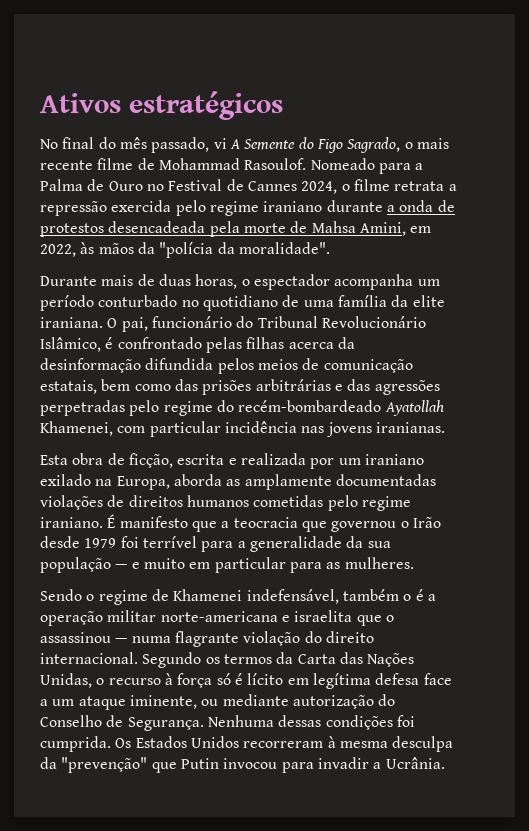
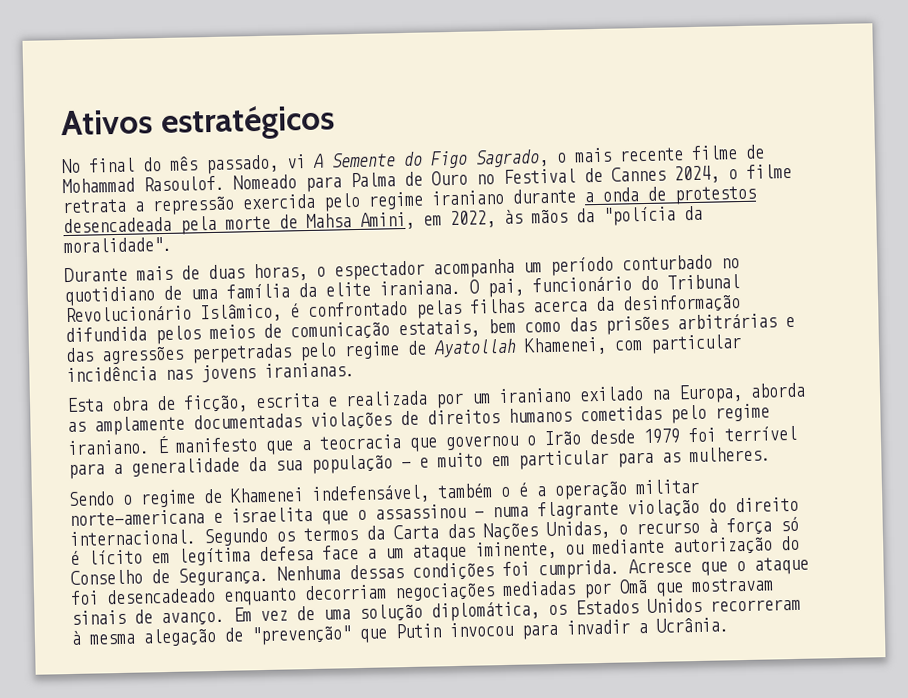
- Nomeado para a Palma de Ouro no Festival de Cannes 2024, o filme retrata a repressão exercida pelo regime iraniano durante a onda de protestos desencadeada pela morte de Mahsa Amini, em 2022, às mãos da "polícia da moralidade".
+ Nomeado para Palma de Ouro no Festival de Cannes 2024, o filme retrata a repressão exercida pelo regime iraniano durante a onda de protestos desencadeada pela morte de Mahsa Amini, em 2022, às mãos da "polícia da moralidade".
- O pai, funcionário do Tribunal Revolucionário Islâmico, é confrontado pelas filhas acerca da desinformação difundida pelos meios de comunicação estatais, bem como das prisões arbitrárias e das agressões perpetradas pelo regime do recém-bombardeado Ayatollah Khamenei, com particular incidência nas jovens iranianas.
+ O pai, funcionário do Tribunal Revolucionário Islâmico, é confrontado pelas filhas acerca da desinformação difundida pelos meios de comunicação estatais, bem como das prisões arbitrárias e das agressões perpetradas pelo regime de Ayatollah Khamenei, com particular incidência nas jovens iranianas.
- Os Estados Unidos recorreram à mesma desculpa da "prevenção" que Putin invocou para invadir a Ucrânia.
+ Acresce que o ataque foi desencadeado enquanto decorriam negociações mediadas por Omã que mostravam sinais de avanço. Em vez de uma solução diplomática, os Estados Unidos recorreram à mesma alegação de "prevenção" que Putin invocou para invadir a Ucrânia.

